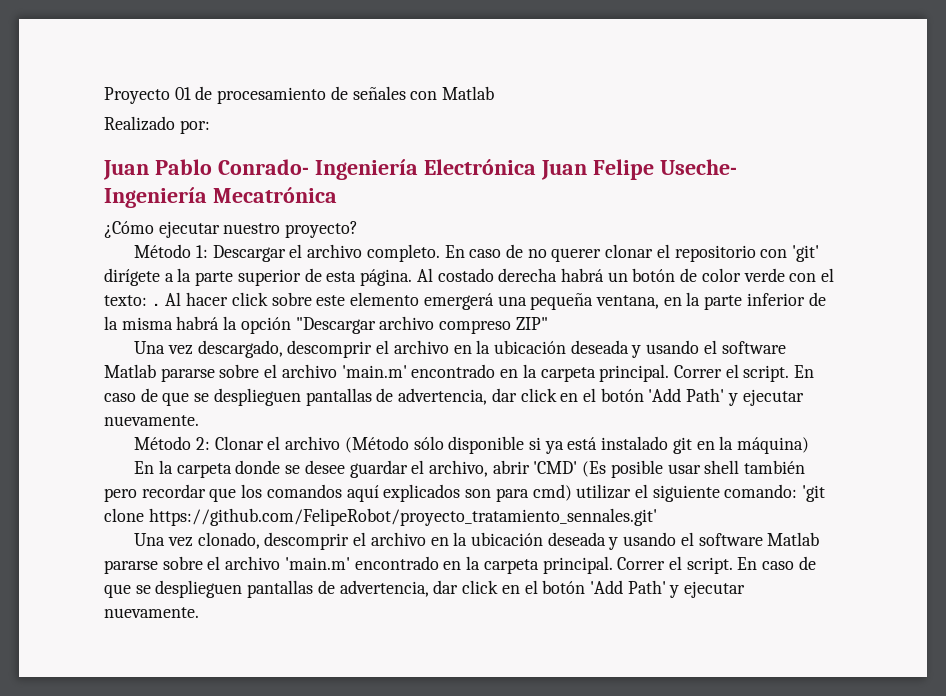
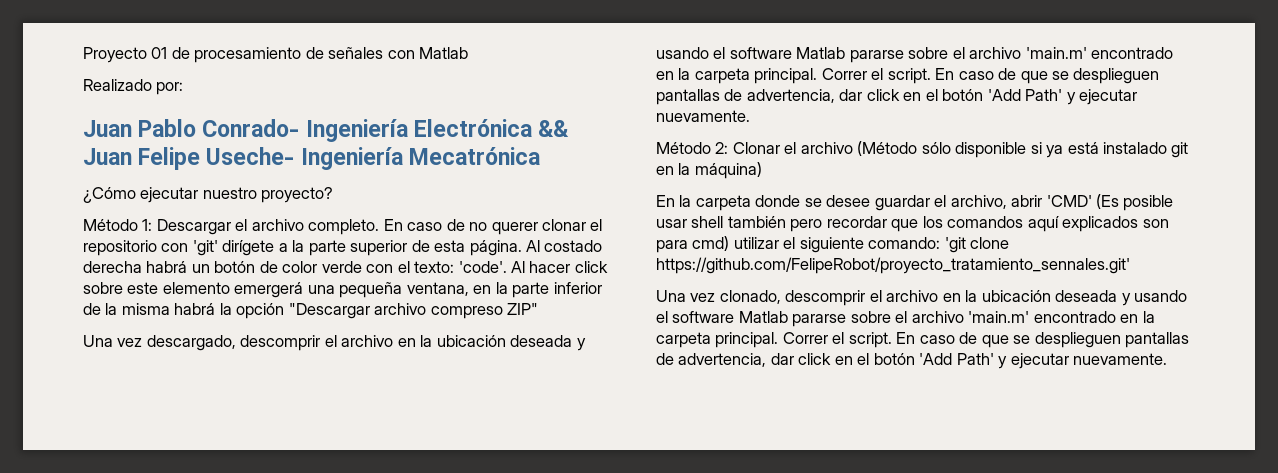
- Juan Pablo Conrado- Ingeniería Electrónica Juan Felipe Useche- Ingeniería Mecatrónica
+ Juan Pablo Conrado- Ingeniería Electrónica && Juan Felipe Useche- Ingeniería Mecatrónica
- Al costado derecha habrá un botón de color verde con el texto: .
+ Al costado derecha habrá un botón de color verde con el texto: 'code'.

